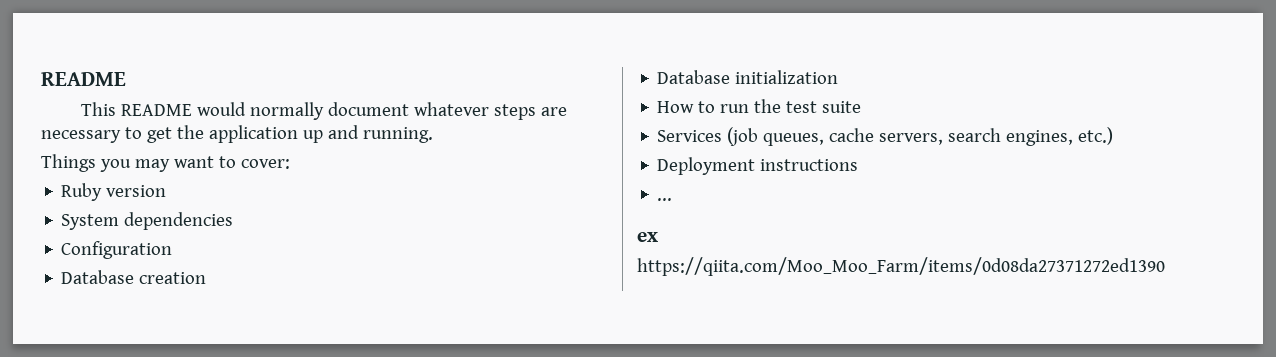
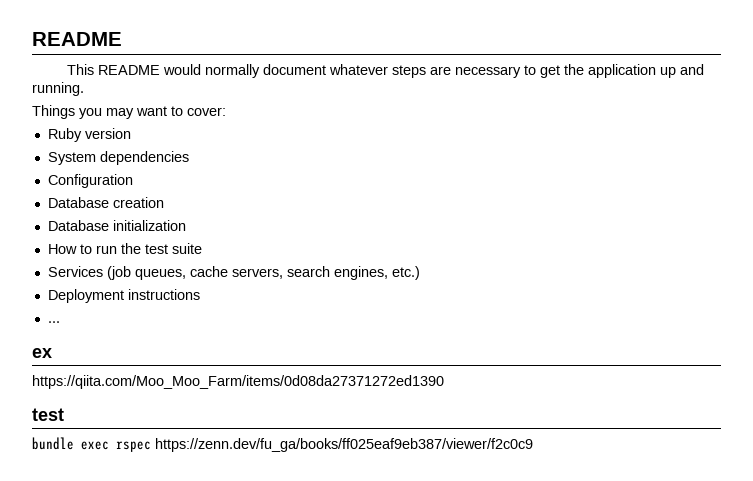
  https://qiita.com/Moo_Moo_Farm/items/0d08da27371272ed1390
+ test
+ bundle exec rspec https://zenn.dev/fu_ga/books/ff025eaf9eb387/viewer/f2c0c9

